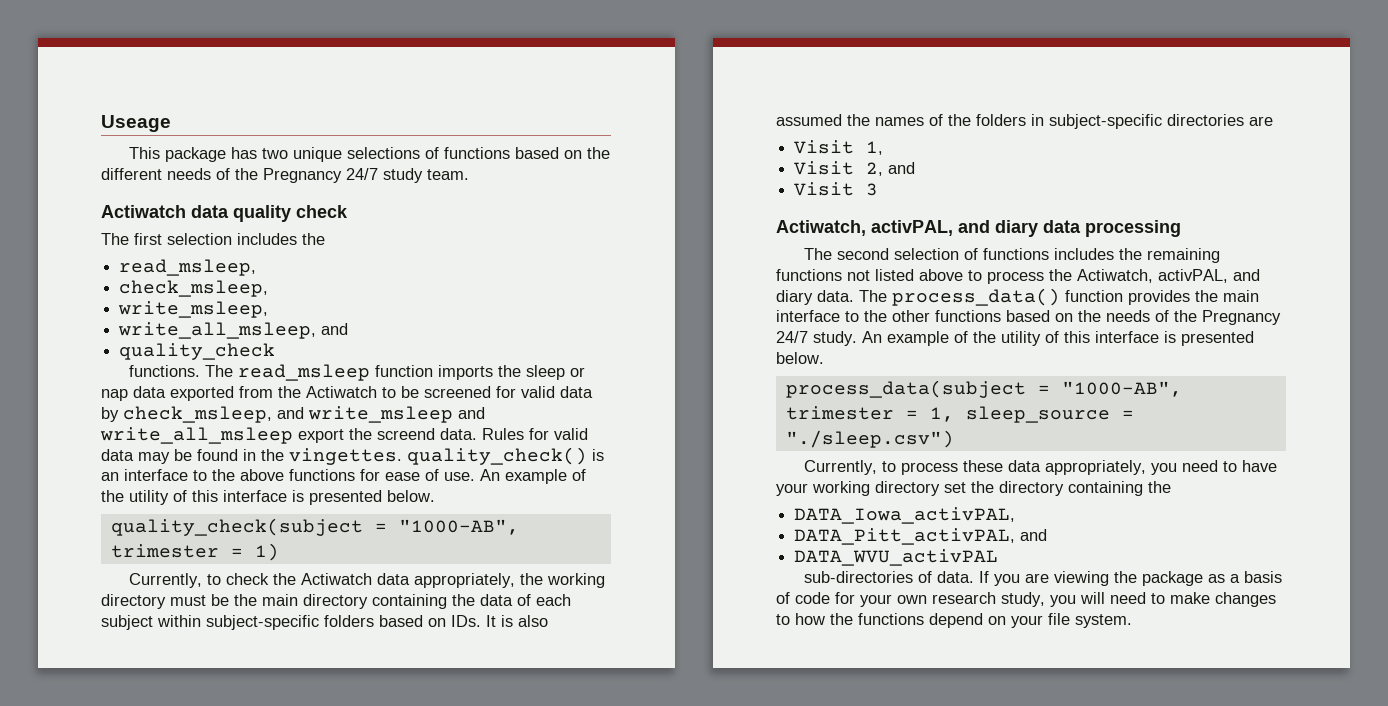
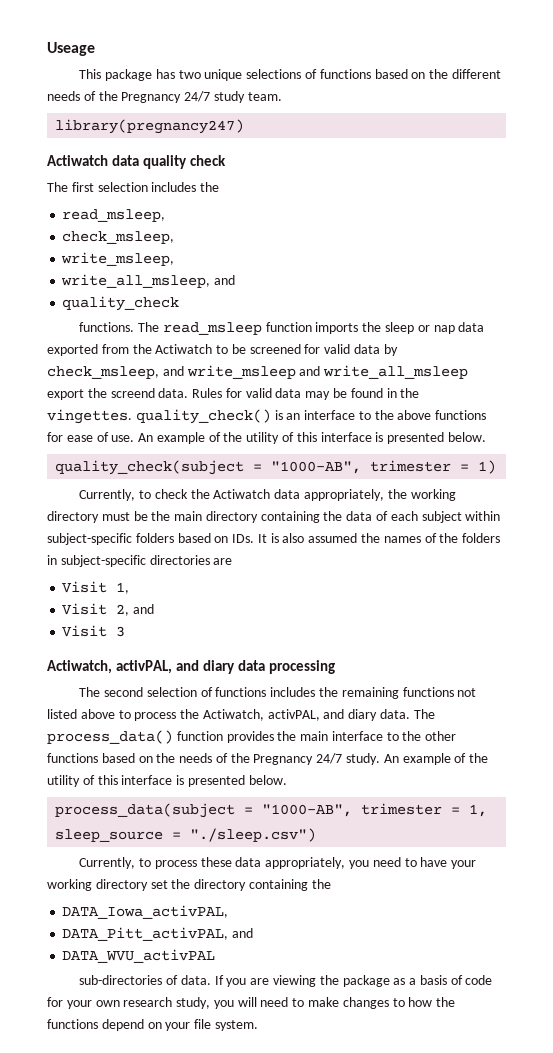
+ library(pregnancy247)

